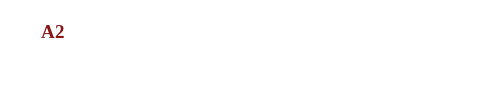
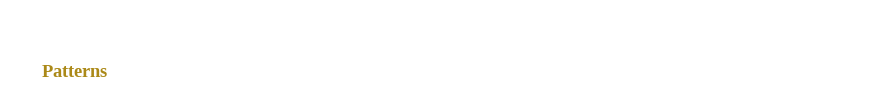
- A2
+ Patterns

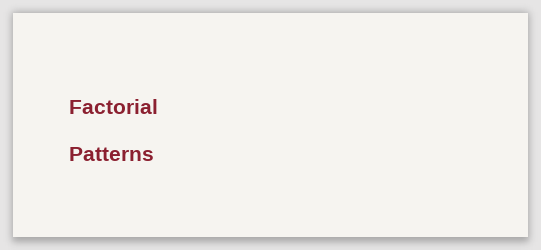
+ Factorial

